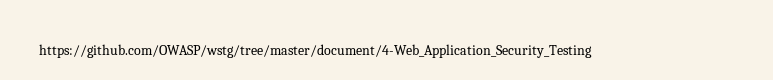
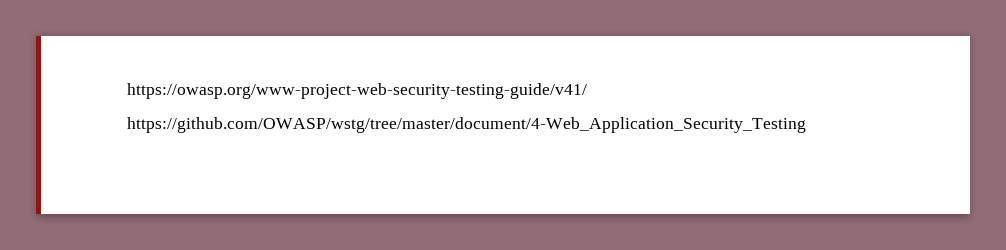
+ https://owasp.org/www-project-web-security-testing-guide/v41/

